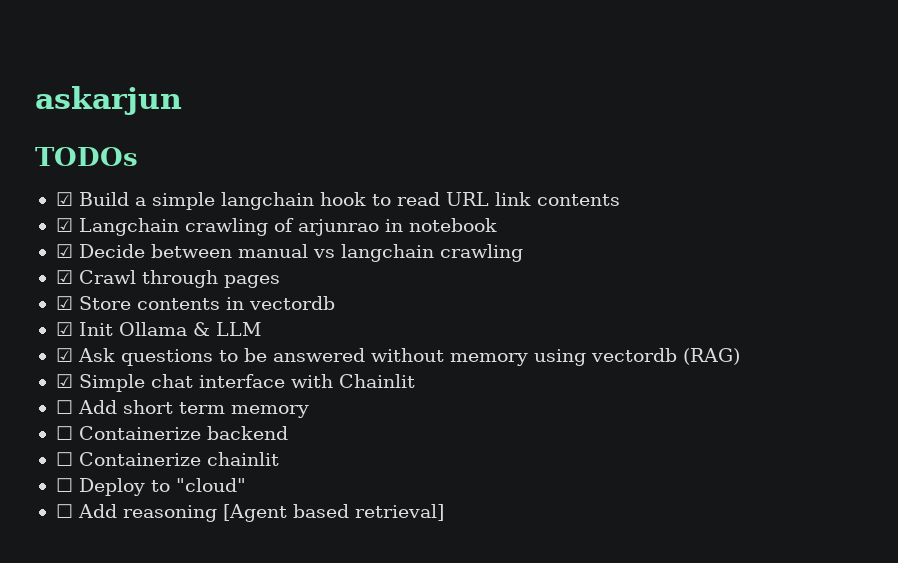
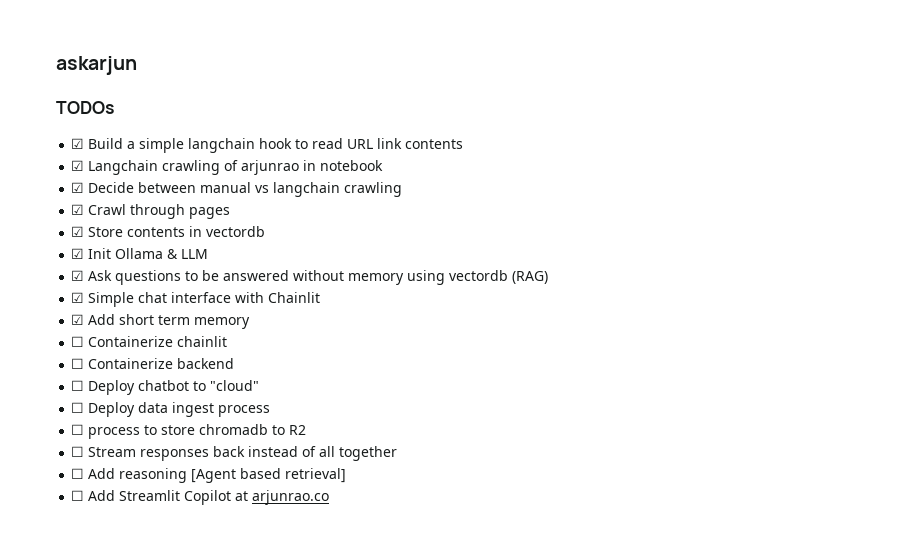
- ☐ Add short term memory
+ ☑ Add short term memory
+ ☐ Containerize chainlit
- ☐ Containerize chainlit
- ☐ Deploy to "cloud"
+ ☐ Deploy chatbot to "cloud"
+ ☐ Deploy data ingest process
+ ☐ process to store chromadb to R2
+ ☐ Stream responses back instead of all together
+ ☐ Add Streamlit Copilot at arjunrao.co

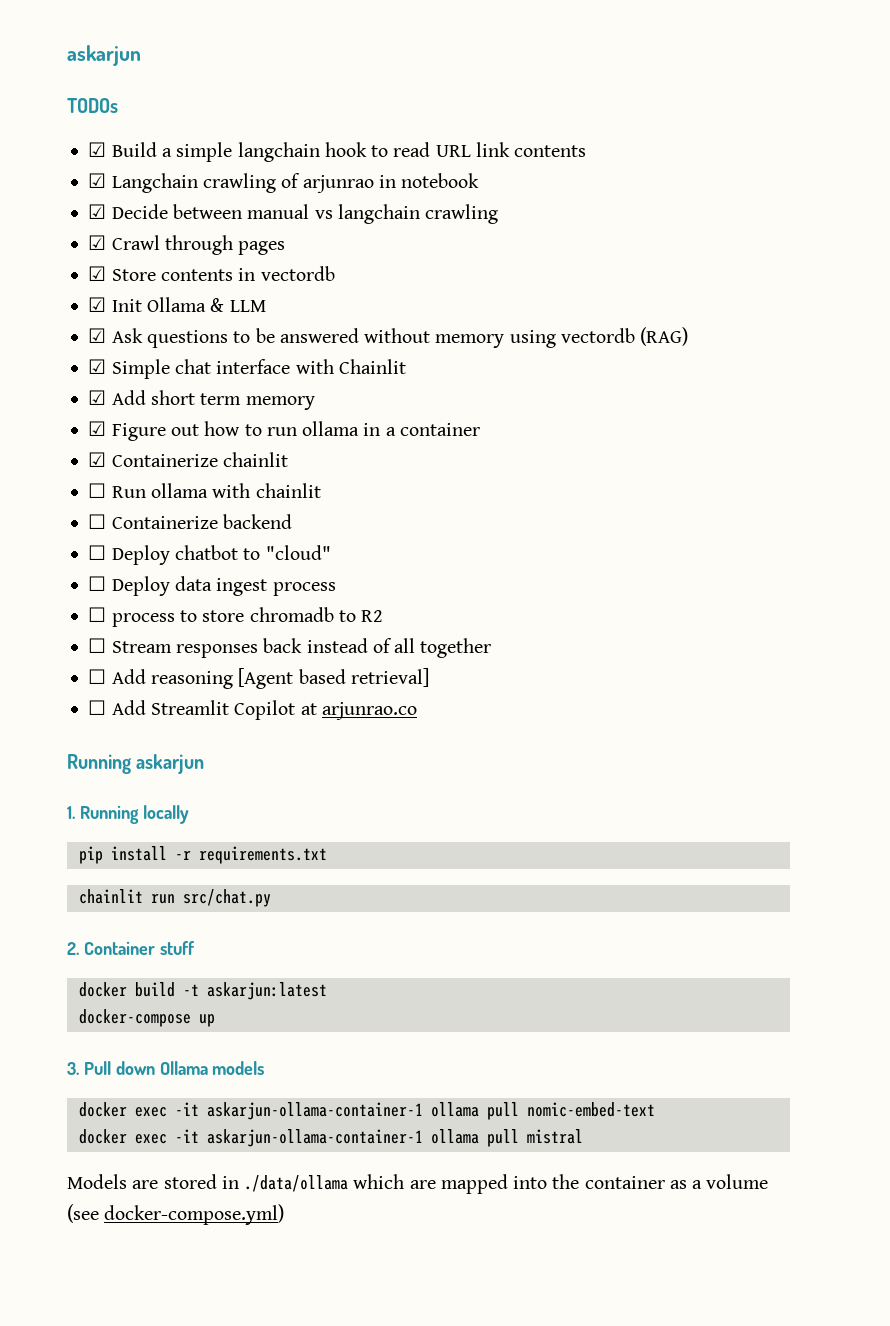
- ☐ Containerize chainlit
+ ☑ Figure out how to run ollama in a container
+ ☑ Containerize chainlit
+ ☐ Run ollama with chainlit
+ Running askarjun
+ 1. Running locally
+ pip install -r requirements.txt
+ chainlit run src/chat.py
+ 2. Container stuff
+ docker build -t askarjun:latest
+ docker-compose up
+ 3. Pull down Ollama models
+ docker exec -it askarjun-ollama-container-1 ollama pull nomic-embed-text
+ docker exec -it askarjun-ollama-container-1 ollama pull mistral
+ Models are stored in ./data/ollama which are mapped into the container as a volume (see docker-compose.yml)

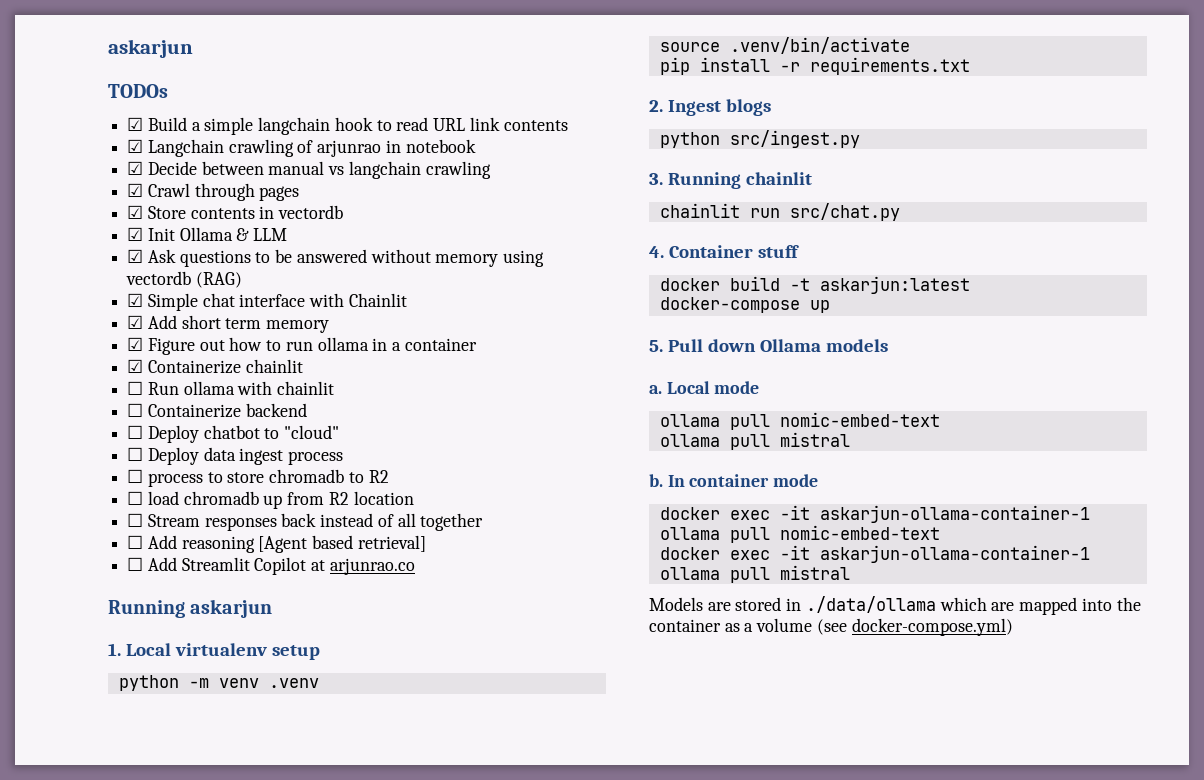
+ ☐ load chromadb up from R2 location
- 1. Running locally
+ 1. Local virtualenv setup
+ python -m venv .venv
+ source .venv/bin/activate
  pip install -r requirements.txt
+ 2. Ingest blogs
+ python src/ingest.py
+ 3. Running chainlit
- 2. Container stuff
+ 4. Container stuff
- 3. Pull down Ollama models
+ 5. Pull down Ollama models
+ a. Local mode
+ ollama pull nomic-embed-text
+ ollama pull mistral
+ b. In container mode

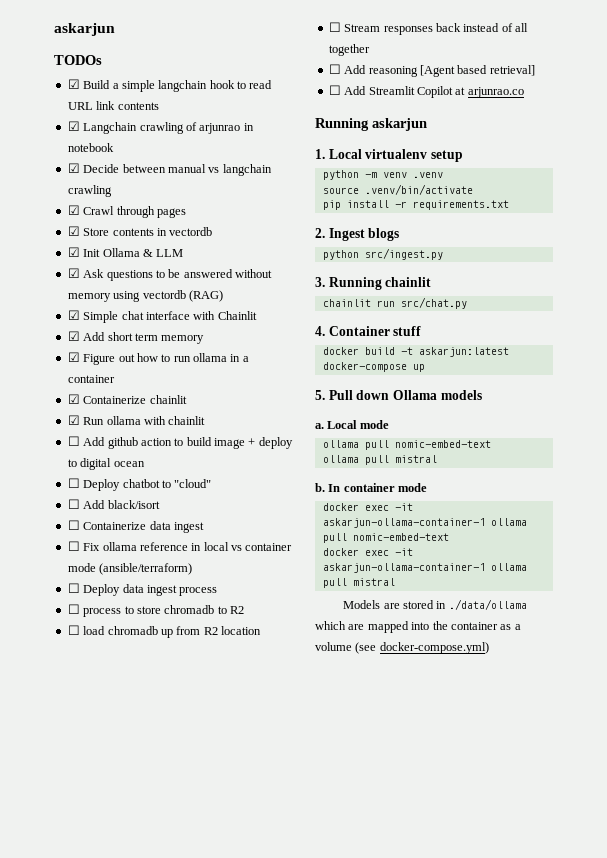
- ☐ Run ollama with chainlit
+ ☑ Run ollama with chainlit
- ☐ Containerize backend
+ ☐ Add github action to build image + deploy to digital ocean
+ ☐ Add black/isort
+ ☐ Containerize data ingest
+ ☐ Fix ollama reference in local vs container mode (ansible/terraform)

